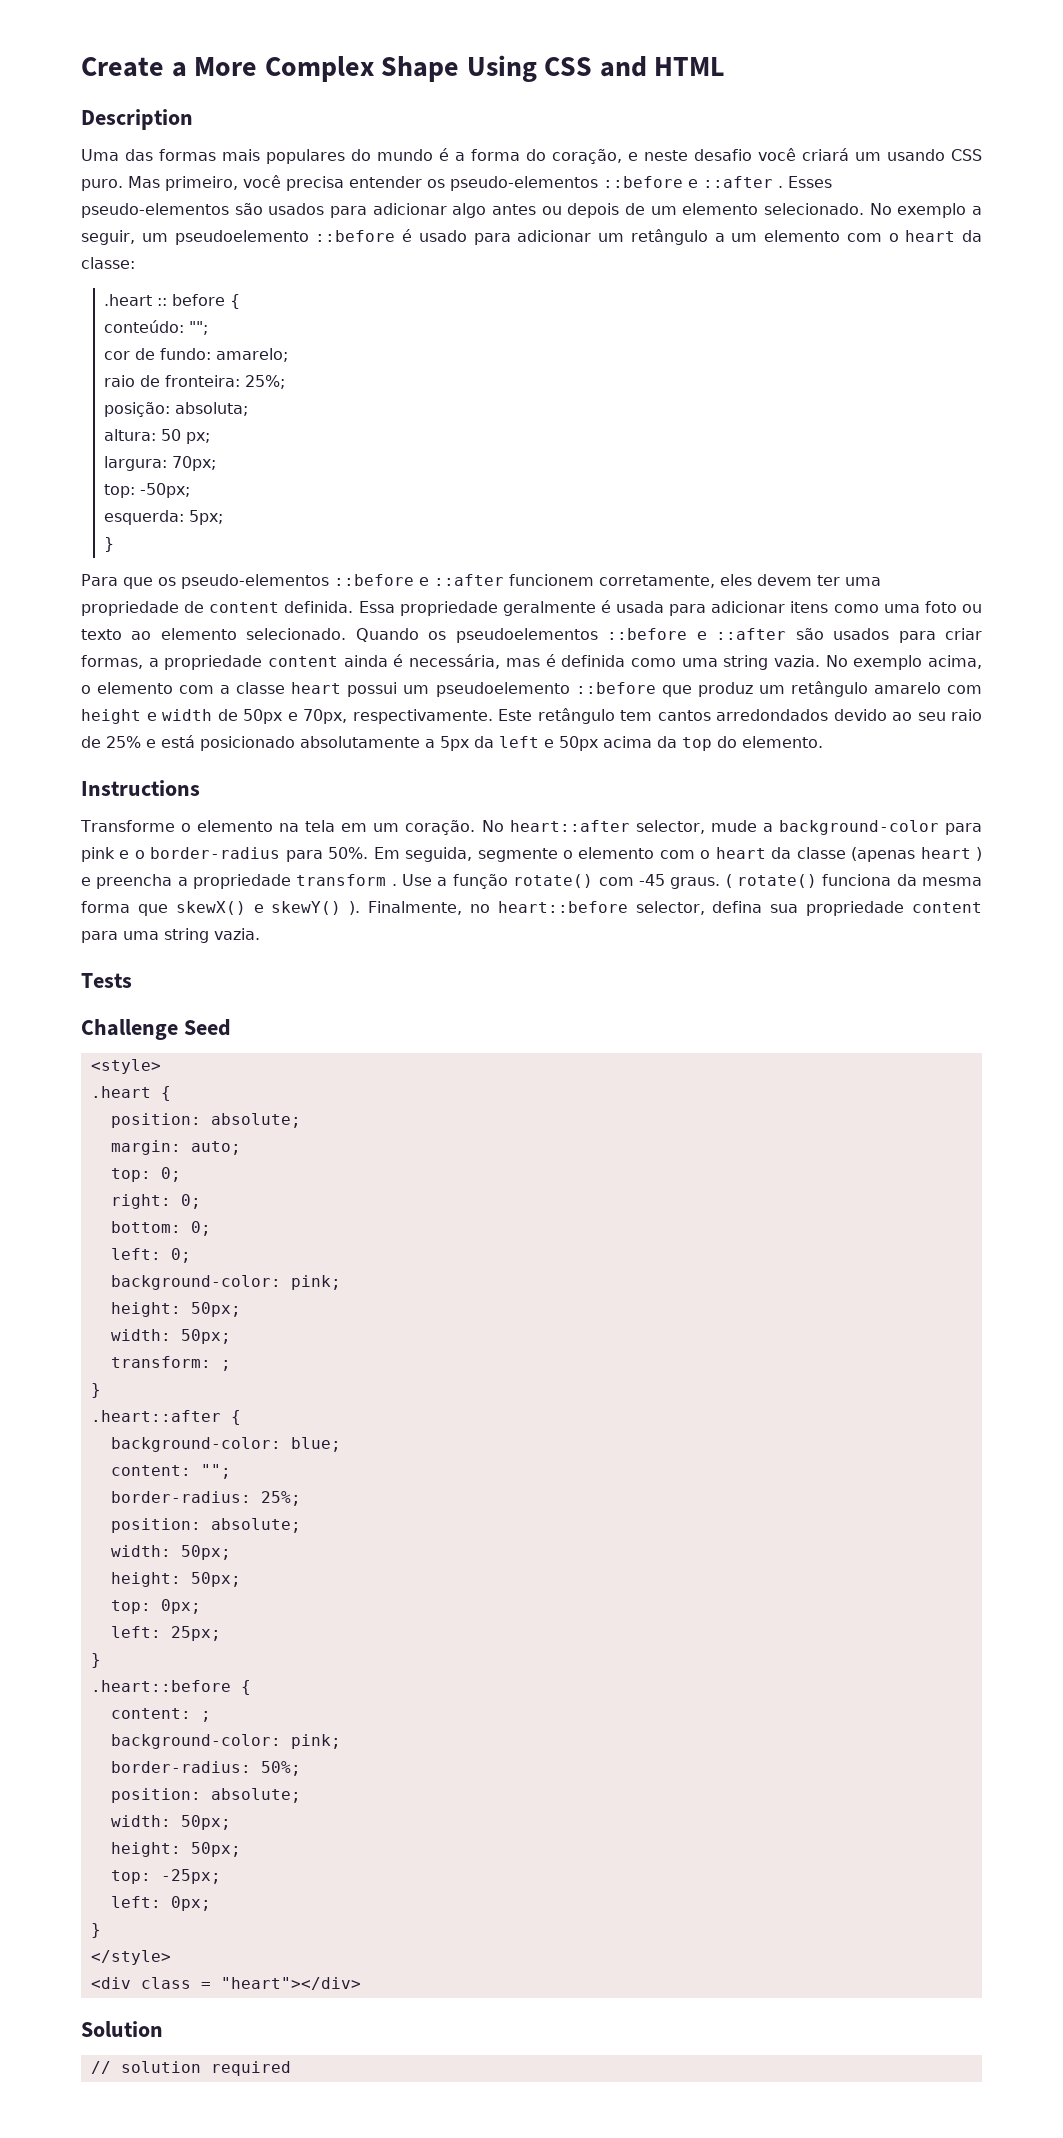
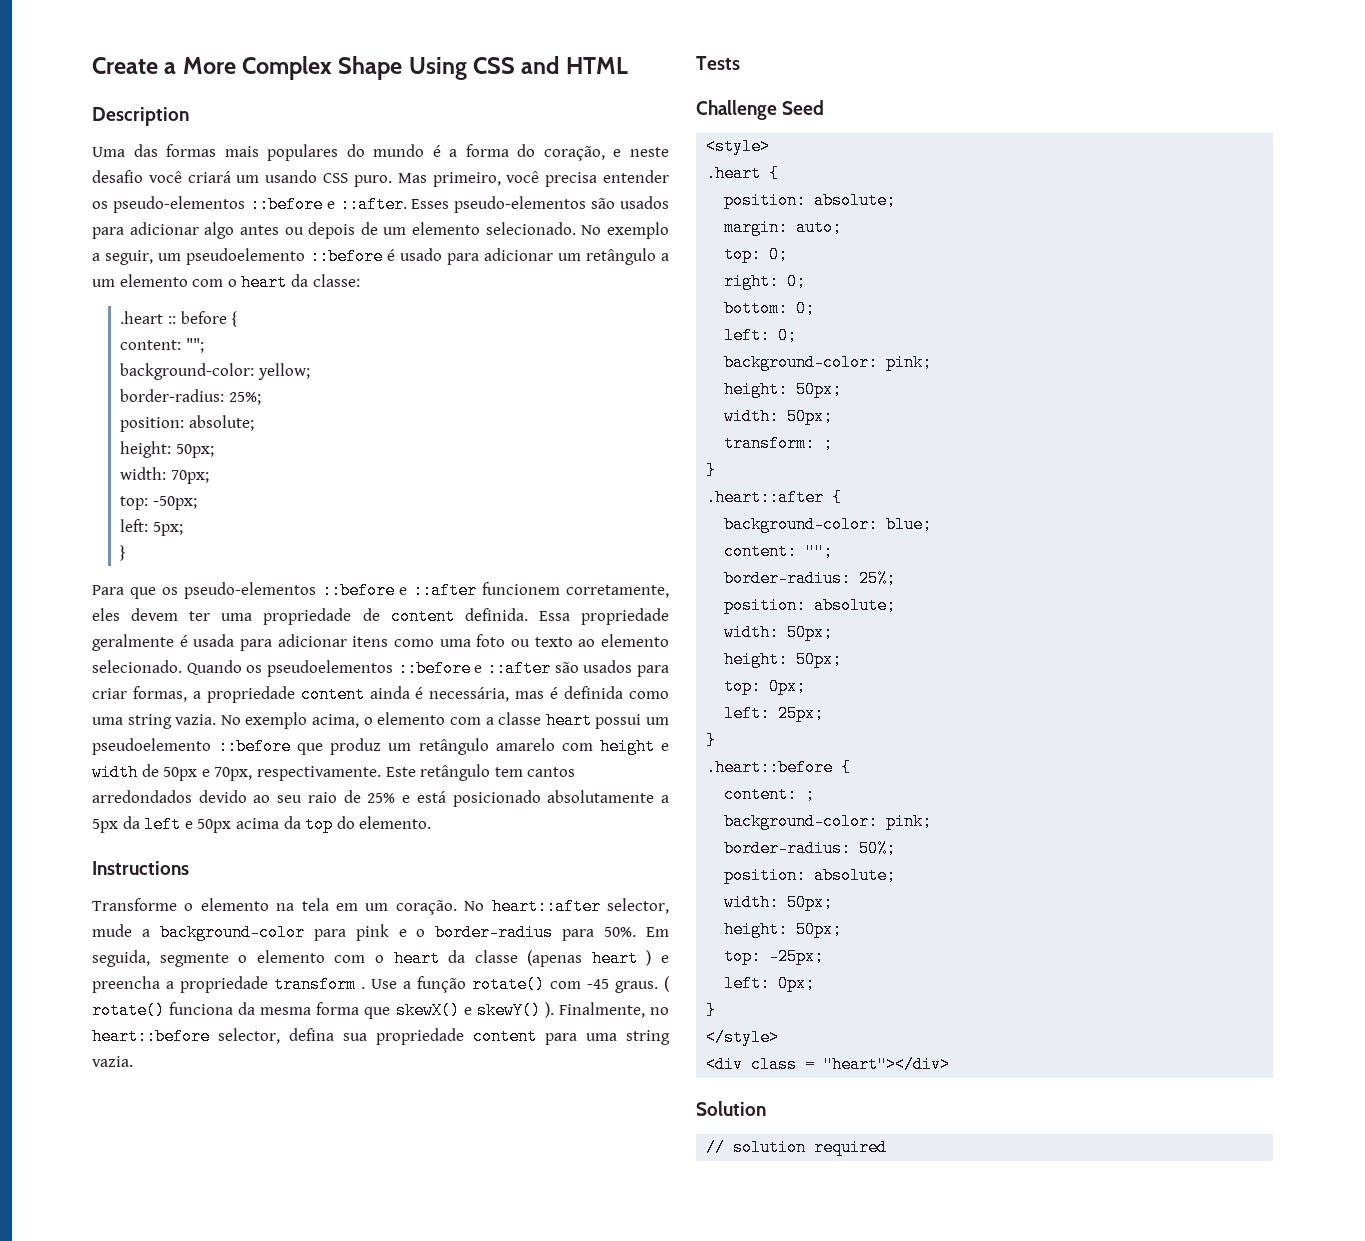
- Mas primeiro, você precisa entender os pseudo-elementos ::before e ::after .
+ Mas primeiro, você precisa entender os pseudo-elementos ::before e ::after.
  .heart :: before {
- conteúdo: "";
- cor de fundo: amarelo;
- raio de fronteira: 25%;
- posição: absoluta;
- altura: 50 px;
- largura: 70px;
+ content: "";
+ background-color: yellow;
+ border-radius: 25%;
+ position: absolute;
+ height: 50px;
+ width: 70px;
- esquerda: 5px;
+ left: 5px;

